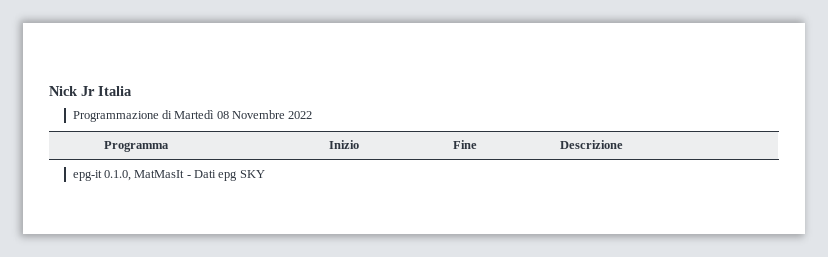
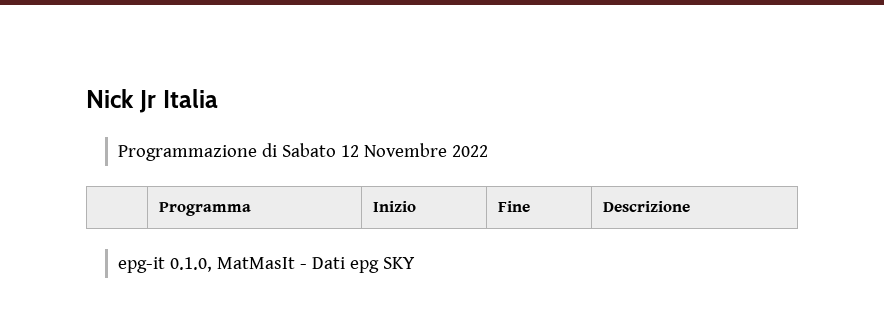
- Programmazione di Martedì 08 Novembre 2022
+ Programmazione di Sabato 12 Novembre 2022

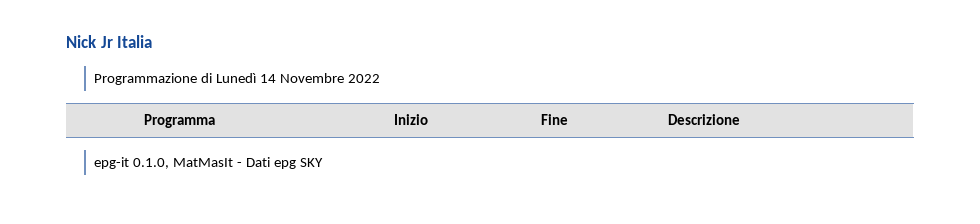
- Programmazione di Sabato 12 Novembre 2022
+ Programmazione di Lunedì 14 Novembre 2022

